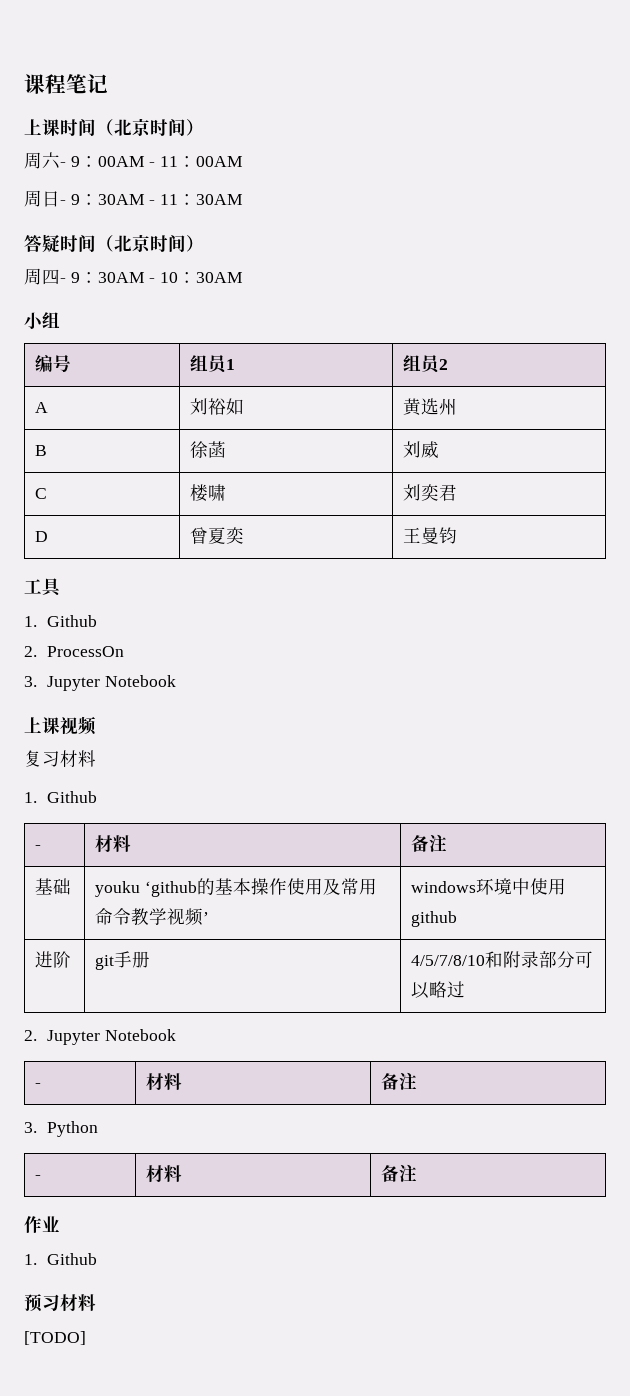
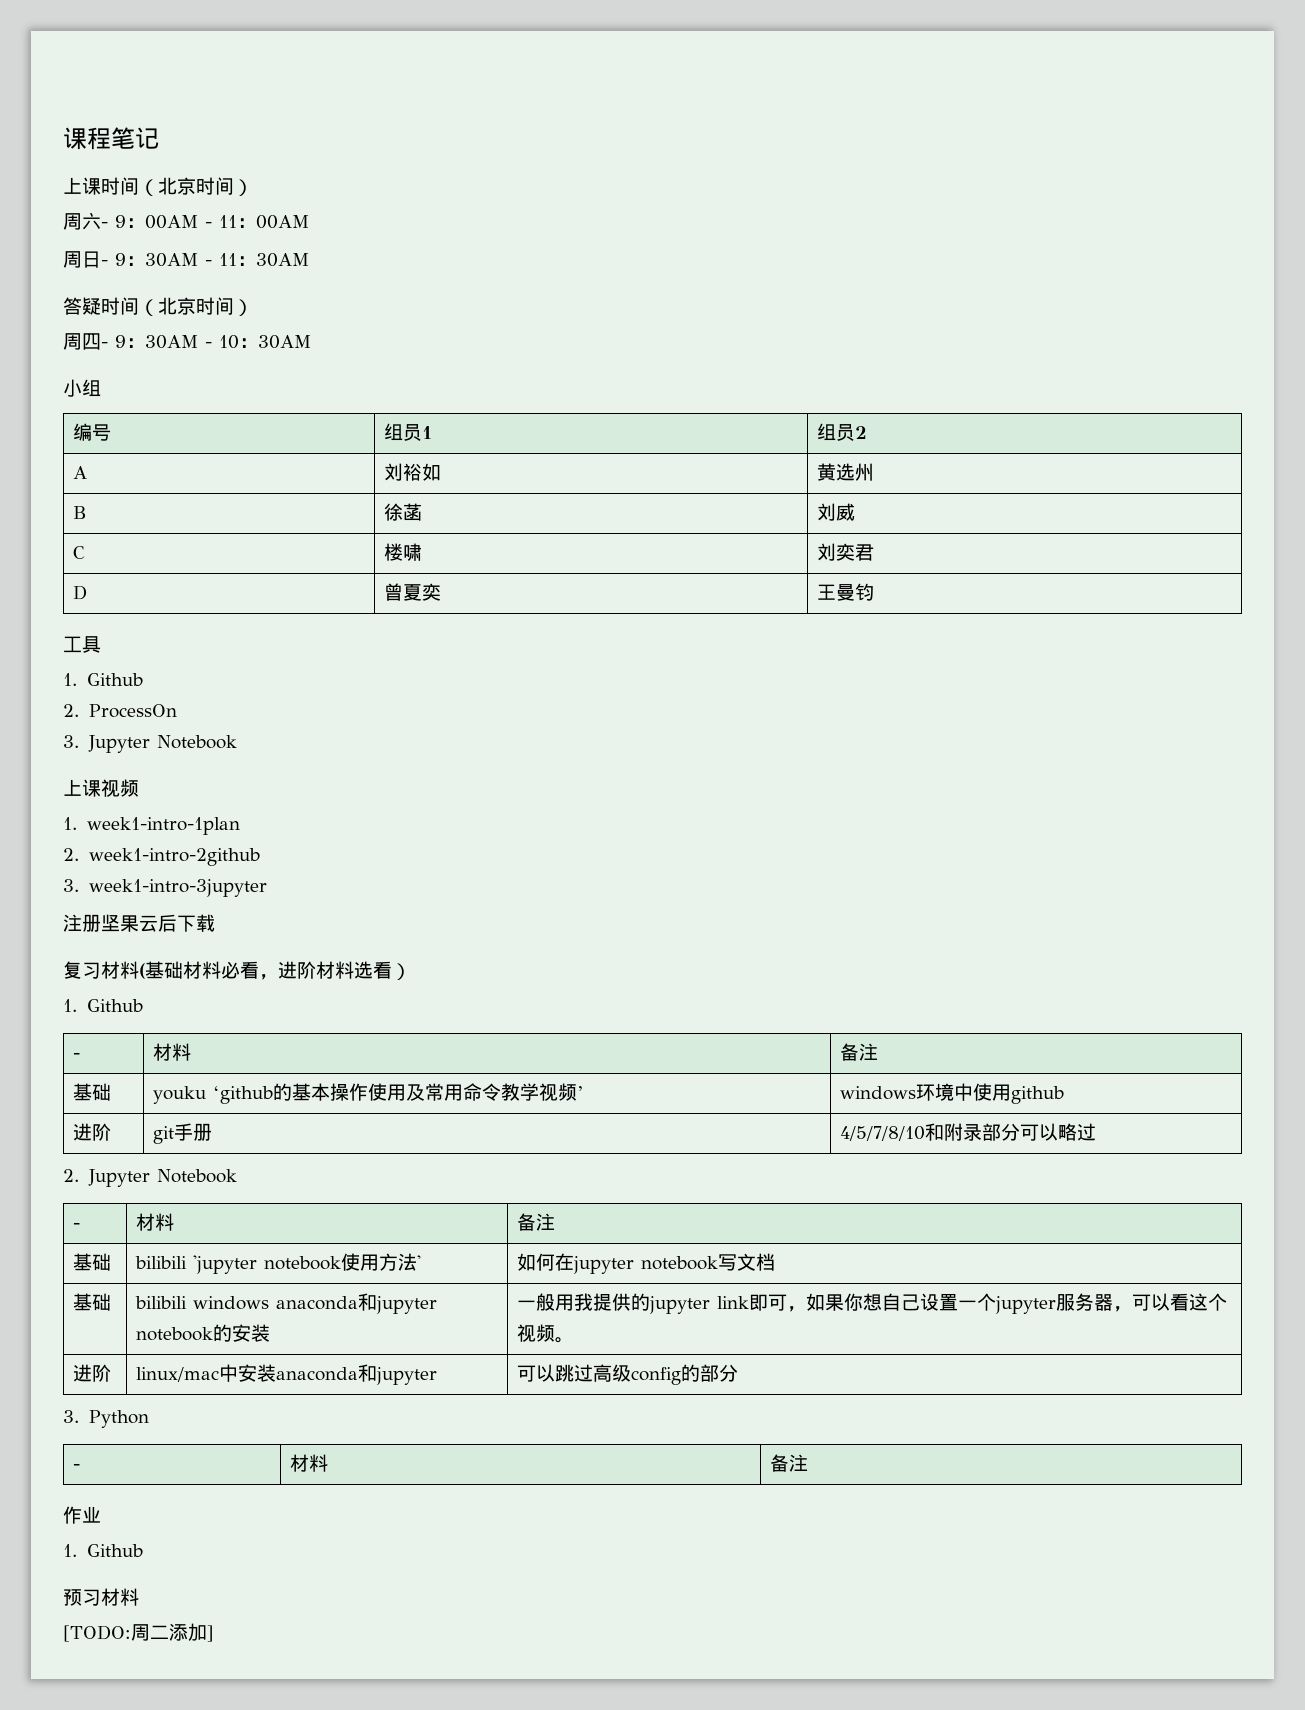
- 复习材料
+ 1. week1-intro-1plan
+ 2. week1-intro-2github
+ 3. week1-intro-3jupyter
+ 注册坚果云后下载
+ 复习材料(基础材料必看，进阶材料选看）
+ 基础 | bilibili 'jupyter notebook使用方法' | 如何在jupyter notebook写文档
+ 基础 | bilibili windows anaconda和jupyter notebook的安装 | 一般用我提供的jupyter link即可，如果你想自己设置一个jupyter服务器，可以看这个视频。
+ 进阶 | linux/mac中安装anaconda和jupyter | 可以跳过高级config的部分
- [TODO]
+ [TODO:周二添加]

